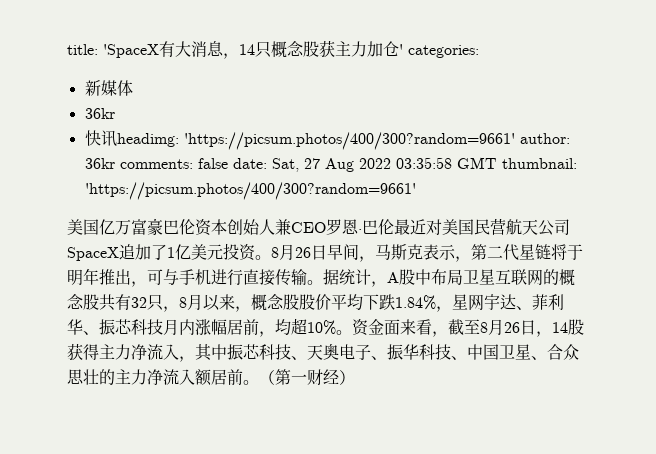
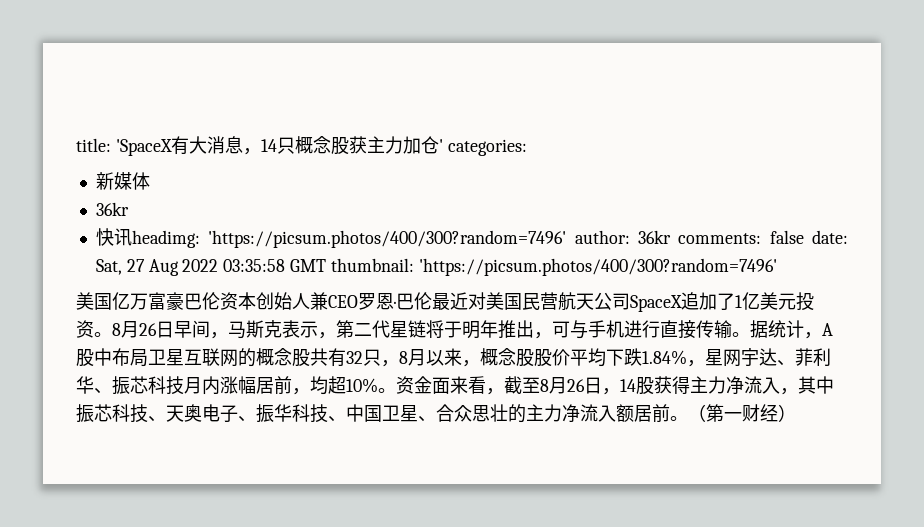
- 快讯headimg: 'https://picsum.photos/400/300?random=9661' author: 36kr comments: false date: Sat, 27 Aug 2022 03:35:58 GMT thumbnail: 'https://picsum.photos/400/300?random=9661'
+ 快讯headimg: 'https://picsum.photos/400/300?random=7496' author: 36kr comments: false date: Sat, 27 Aug 2022 03:35:58 GMT thumbnail: 'https://picsum.photos/400/300?random=7496'

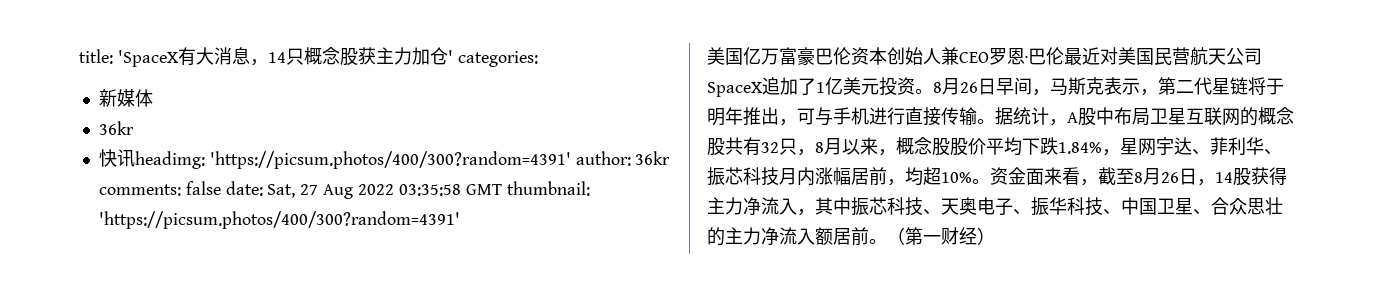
- 快讯headimg: 'https://picsum.photos/400/300?random=7496' author: 36kr comments: false date: Sat, 27 Aug 2022 03:35:58 GMT thumbnail: 'https://picsum.photos/400/300?random=7496'
+ 快讯headimg: 'https://picsum.photos/400/300?random=4391' author: 36kr comments: false date: Sat, 27 Aug 2022 03:35:58 GMT thumbnail: 'https://picsum.photos/400/300?random=4391'

